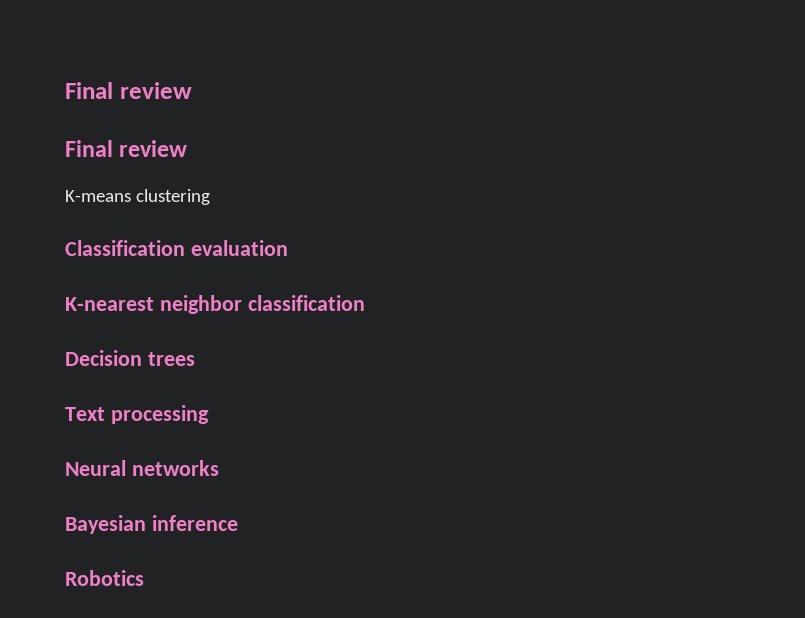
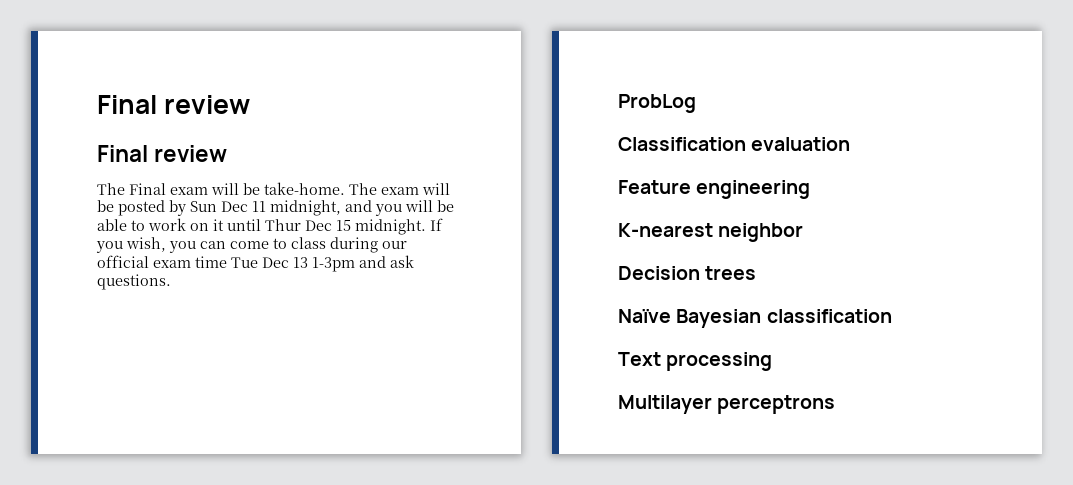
- K-means clustering
+ The Final exam will be take-home. The exam will be posted by Sun Dec 11 midnight, and you will be able to work on it until Thur Dec 15 midnight. If you wish, you can come to class during our official exam time Tue Dec 13 1-3pm and ask questions.
+ ProbLog
+ Feature engineering
- K-nearest neighbor classification
+ K-nearest neighbor
+ Naïve Bayesian classification
- Neural networks
- Bayesian inference
- Robotics
+ Multilayer perceptrons

